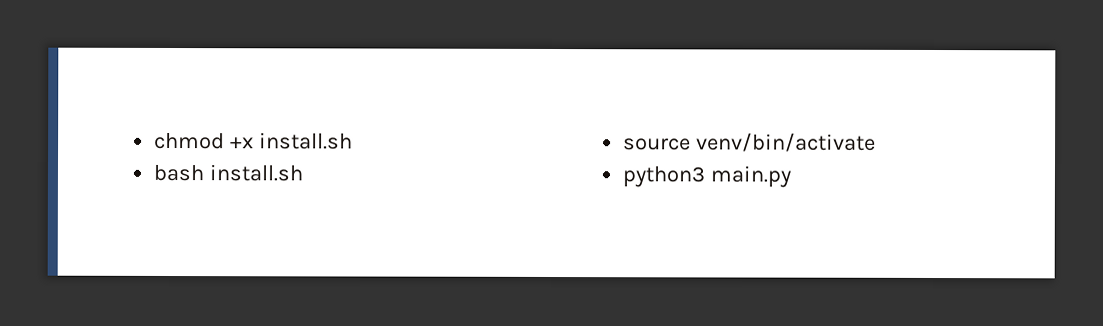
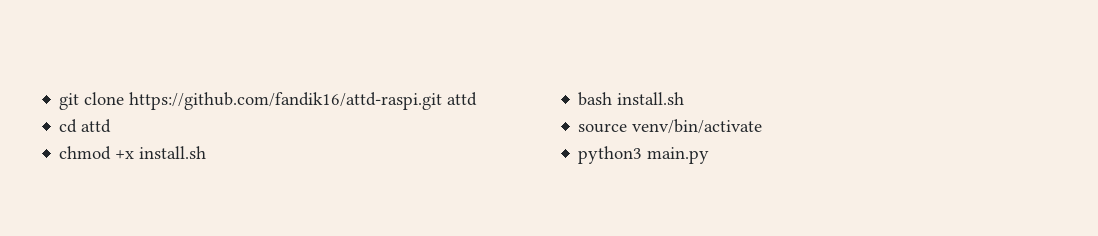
+ git clone https://github.com/fandik16/attd-raspi.git attd
+ cd attd

